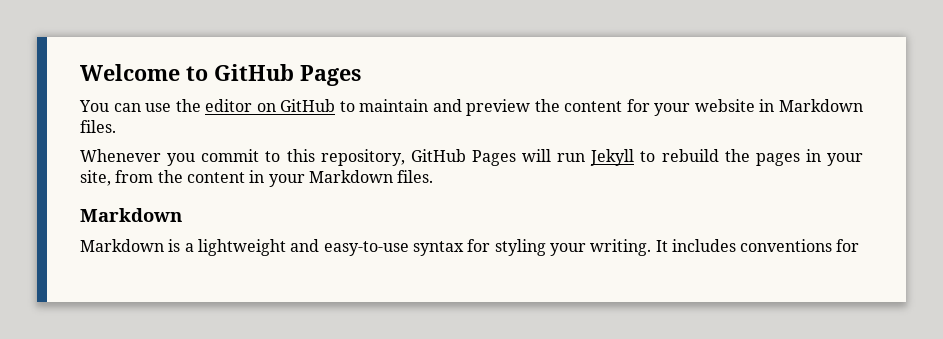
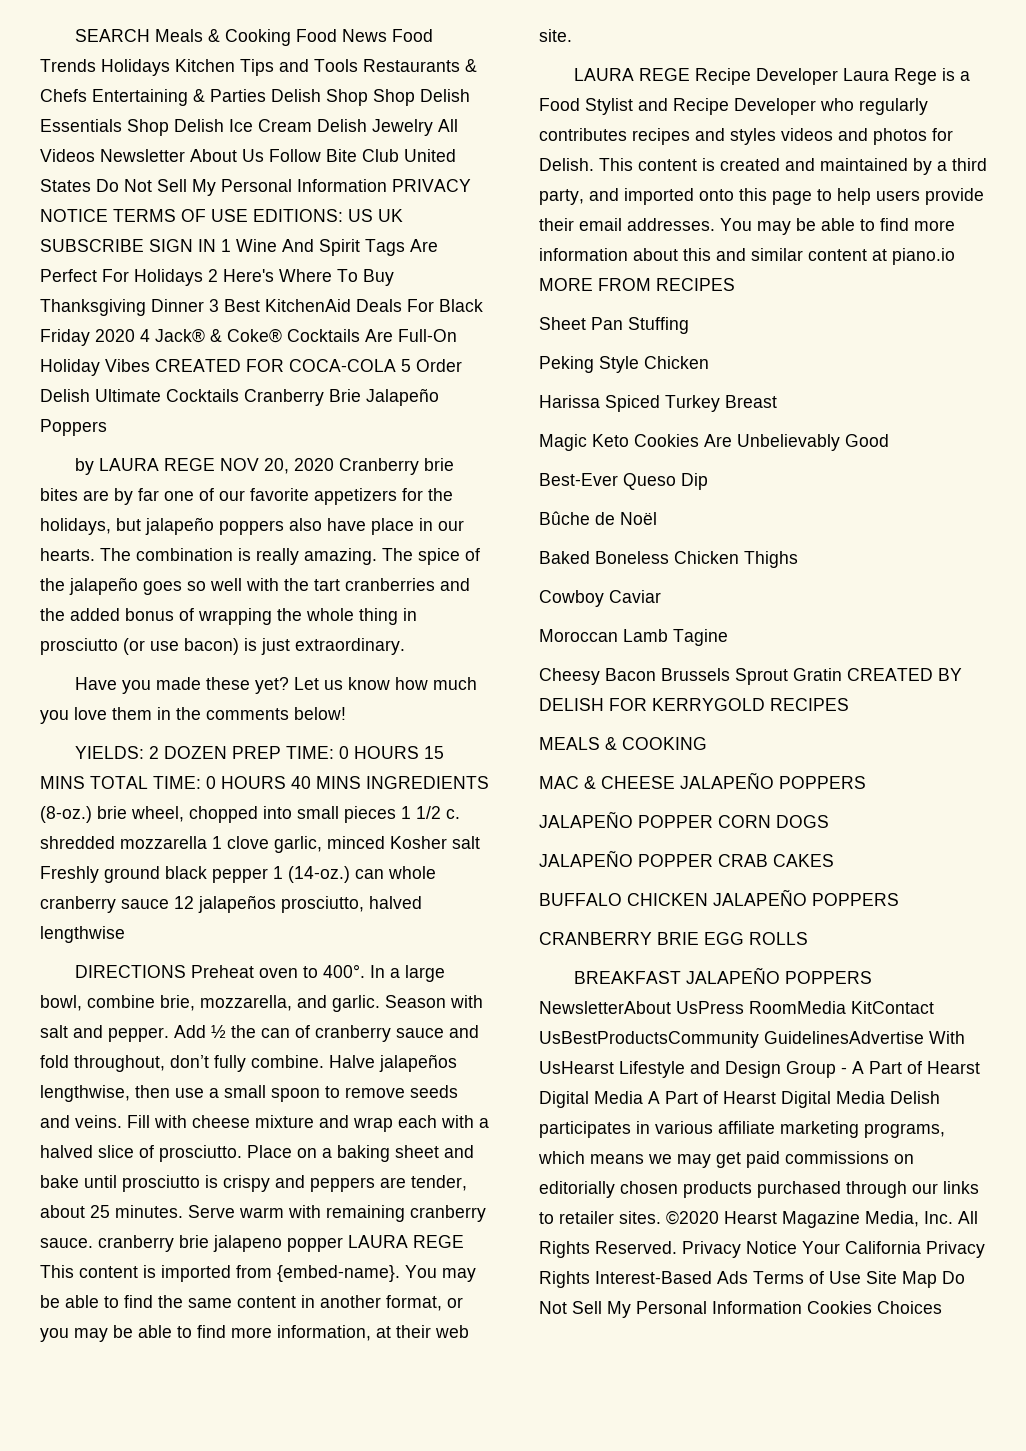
- Welcome to GitHub Pages
- You can use the editor on GitHub to maintain and preview the content for your website in Markdown files.
- Whenever you commit to this repository, GitHub Pages will run Jekyll to rebuild the pages in your site, from the content in your Markdown files.
- Markdown
- Markdown is a lightweight and easy-to-use syntax for styling your writing. It includes conventions for
+ SEARCH Meals & Cooking Food News Food Trends Holidays Kitchen Tips and Tools Restaurants & Chefs Entertaining & Parties Delish Shop Shop Delish Essentials Shop Delish Ice Cream Delish Jewelry All Videos Newsletter About Us Follow Bite Club United States Do Not Sell My Personal Information PRIVACY NOTICE TERMS OF USE EDITIONS: US UK SUBSCRIBE SIGN IN 1 Wine And Spirit Tags Are Perfect For Holidays 2 Here's Where To Buy Thanksgiving Dinner 3 Best KitchenAid Deals For Black Friday 2020 4 Jack® & Coke® Cocktails Are Full-On Holiday Vibes CREATED FOR COCA-COLA 5 Order Delish Ultimate Cocktails Cranberry Brie Jalapeño Poppers
+ by LAURA REGE NOV 20, 2020 Cranberry brie bites are by far one of our favorite appetizers for the holidays, but jalapeño poppers also have place in our hearts. The combination is really amazing. The spice of the jalapeño goes so well with the tart cranberries and the added bonus of wrapping the whole thing in prosciutto (or use bacon) is just extraordinary.
+ Have you made these yet? Let us know how much you love them in the comments below!
+ YIELDS: 2 DOZEN PREP TIME: 0 HOURS 15 MINS TOTAL TIME: 0 HOURS 40 MINS INGREDIENTS (8-oz.) brie wheel, chopped into small pieces 1 1/2 c. shredded mozzarella 1 clove garlic, minced Kosher salt Freshly ground black pepper 1 (14-oz.) can whole cranberry sauce 12 jalapeños prosciutto, halved lengthwise
+ DIRECTIONS Preheat oven to 400°. In a large bowl, combine brie, mozzarella, and garlic. Season with salt and pepper. Add ½ the can of cranberry sauce and fold throughout, don’t fully combine. Halve jalapeños lengthwise, then use a small spoon to remove seeds and veins. Fill with cheese mixture and wrap each with a halved slice of prosciutto. Place on a baking sheet and bake until prosciutto is crispy and peppers are tender, about 25 minutes. Serve warm with remaining cranberry sauce. cranberry brie jalapeno popper LAURA REGE This content is imported from {embed-name}. You may be able to find the same content in another format, or you may be able to find more information, at their web site.
+ LAURA REGE Recipe Developer Laura Rege is a Food Stylist and Recipe Developer who regularly contributes recipes and styles videos and photos for Delish. This content is created and maintained by a third party, and imported onto this page to help users provide their email addresses. You may be able to find more information about this and similar content at piano.io MORE FROM RECIPES
+ Sheet Pan Stuffing
+ Peking Style Chicken
+ Harissa Spiced Turkey Breast
+ Magic Keto Cookies Are Unbelievably Good
+ Best-Ever Queso Dip
+ Bûche de Noël
+ Baked Boneless Chicken Thighs
+ Cowboy Caviar
+ Moroccan Lamb Tagine
+ Cheesy Bacon Brussels Sprout Gratin CREATED BY DELISH FOR KERRYGOLD RECIPES
+ MEALS & COOKING
+ MAC & CHEESE JALAPEÑO POPPERS
+ JALAPEÑO POPPER CORN DOGS
+ JALAPEÑO POPPER CRAB CAKES
+ BUFFALO CHICKEN JALAPEÑO POPPERS
+ CRANBERRY BRIE EGG ROLLS
+ BREAKFAST JALAPEÑO POPPERS NewsletterAbout UsPress RoomMedia KitContact UsBestProductsCommunity GuidelinesAdvertise With UsHearst Lifestyle and Design Group - A Part of Hearst Digital Media A Part of Hearst Digital Media Delish participates in various affiliate marketing programs, which means we may get paid commissions on editorially chosen products purchased through our links to retailer sites. ©2020 Hearst Magazine Media, Inc. All Rights Reserved. Privacy Notice Your California Privacy Rights Interest-Based Ads Terms of Use Site Map Do Not Sell My Personal Information Cookies Choices

